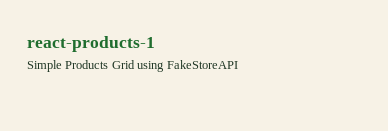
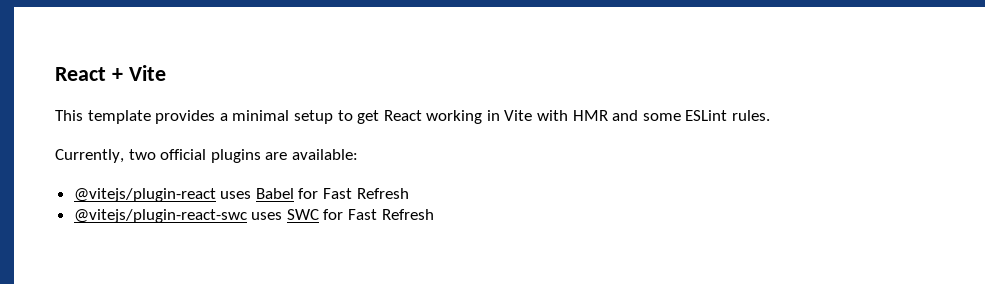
- react-products-1
- Simple Products Grid using FakeStoreAPI
+ React + Vite
+ This template provides a minimal setup to get React working in Vite with HMR and some ESLint rules.
+ Currently, two official plugins are available:
+ @vitejs/plugin-react uses Babel for Fast Refresh
+ @vitejs/plugin-react-swc uses SWC for Fast Refresh

